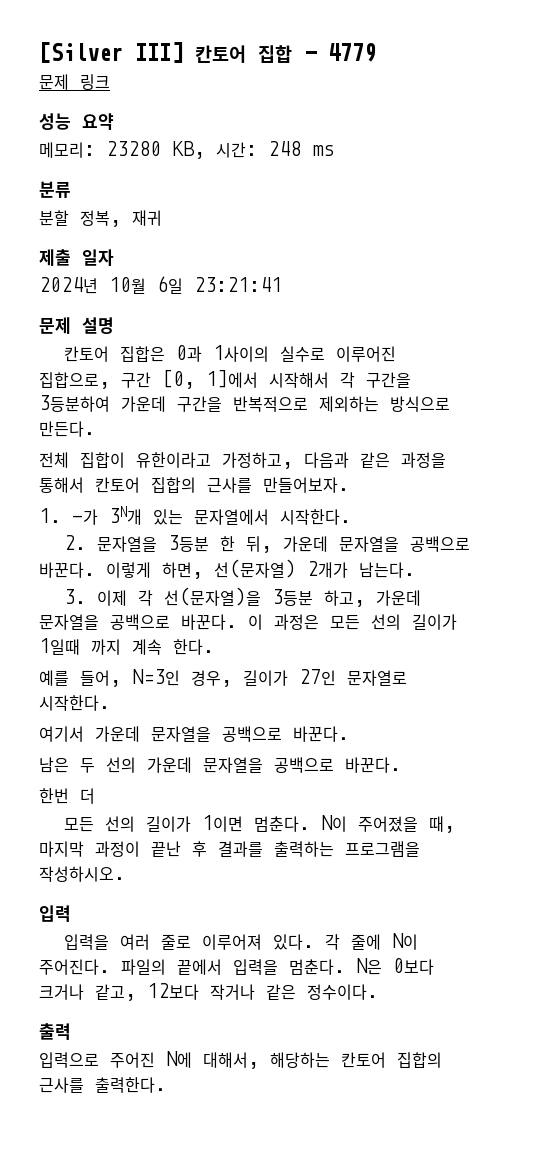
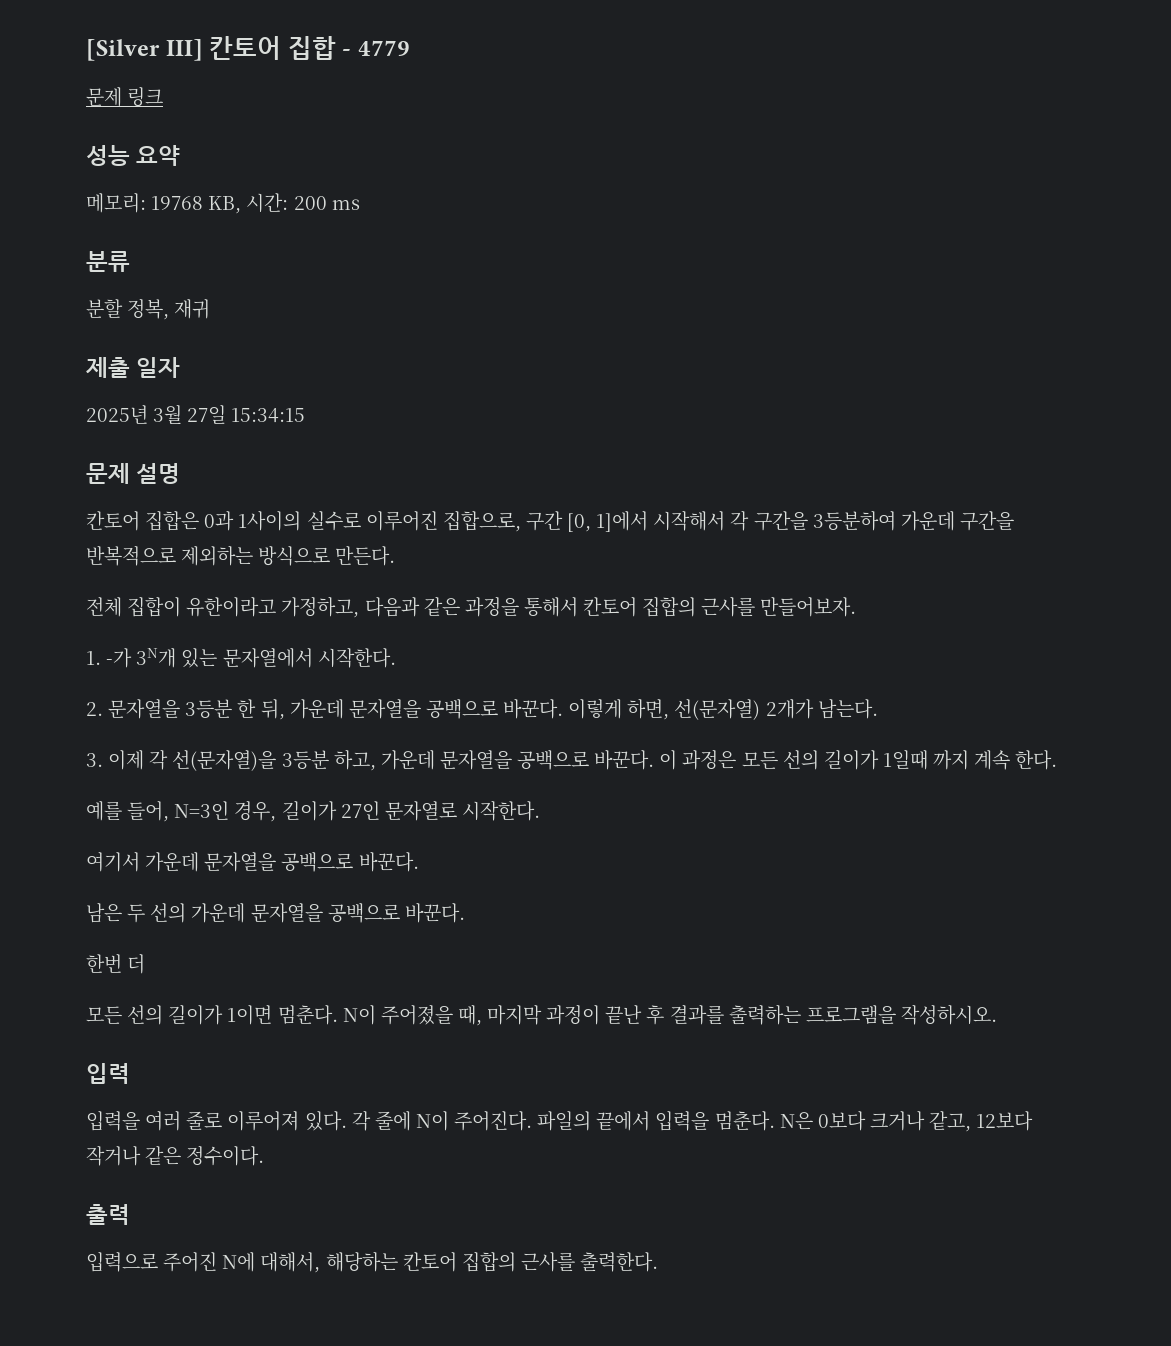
- 메모리: 23280 KB, 시간: 248 ms
+ 메모리: 19768 KB, 시간: 200 ms
- 2024년 10월 6일 23:21:41
+ 2025년 3월 27일 15:34:15

